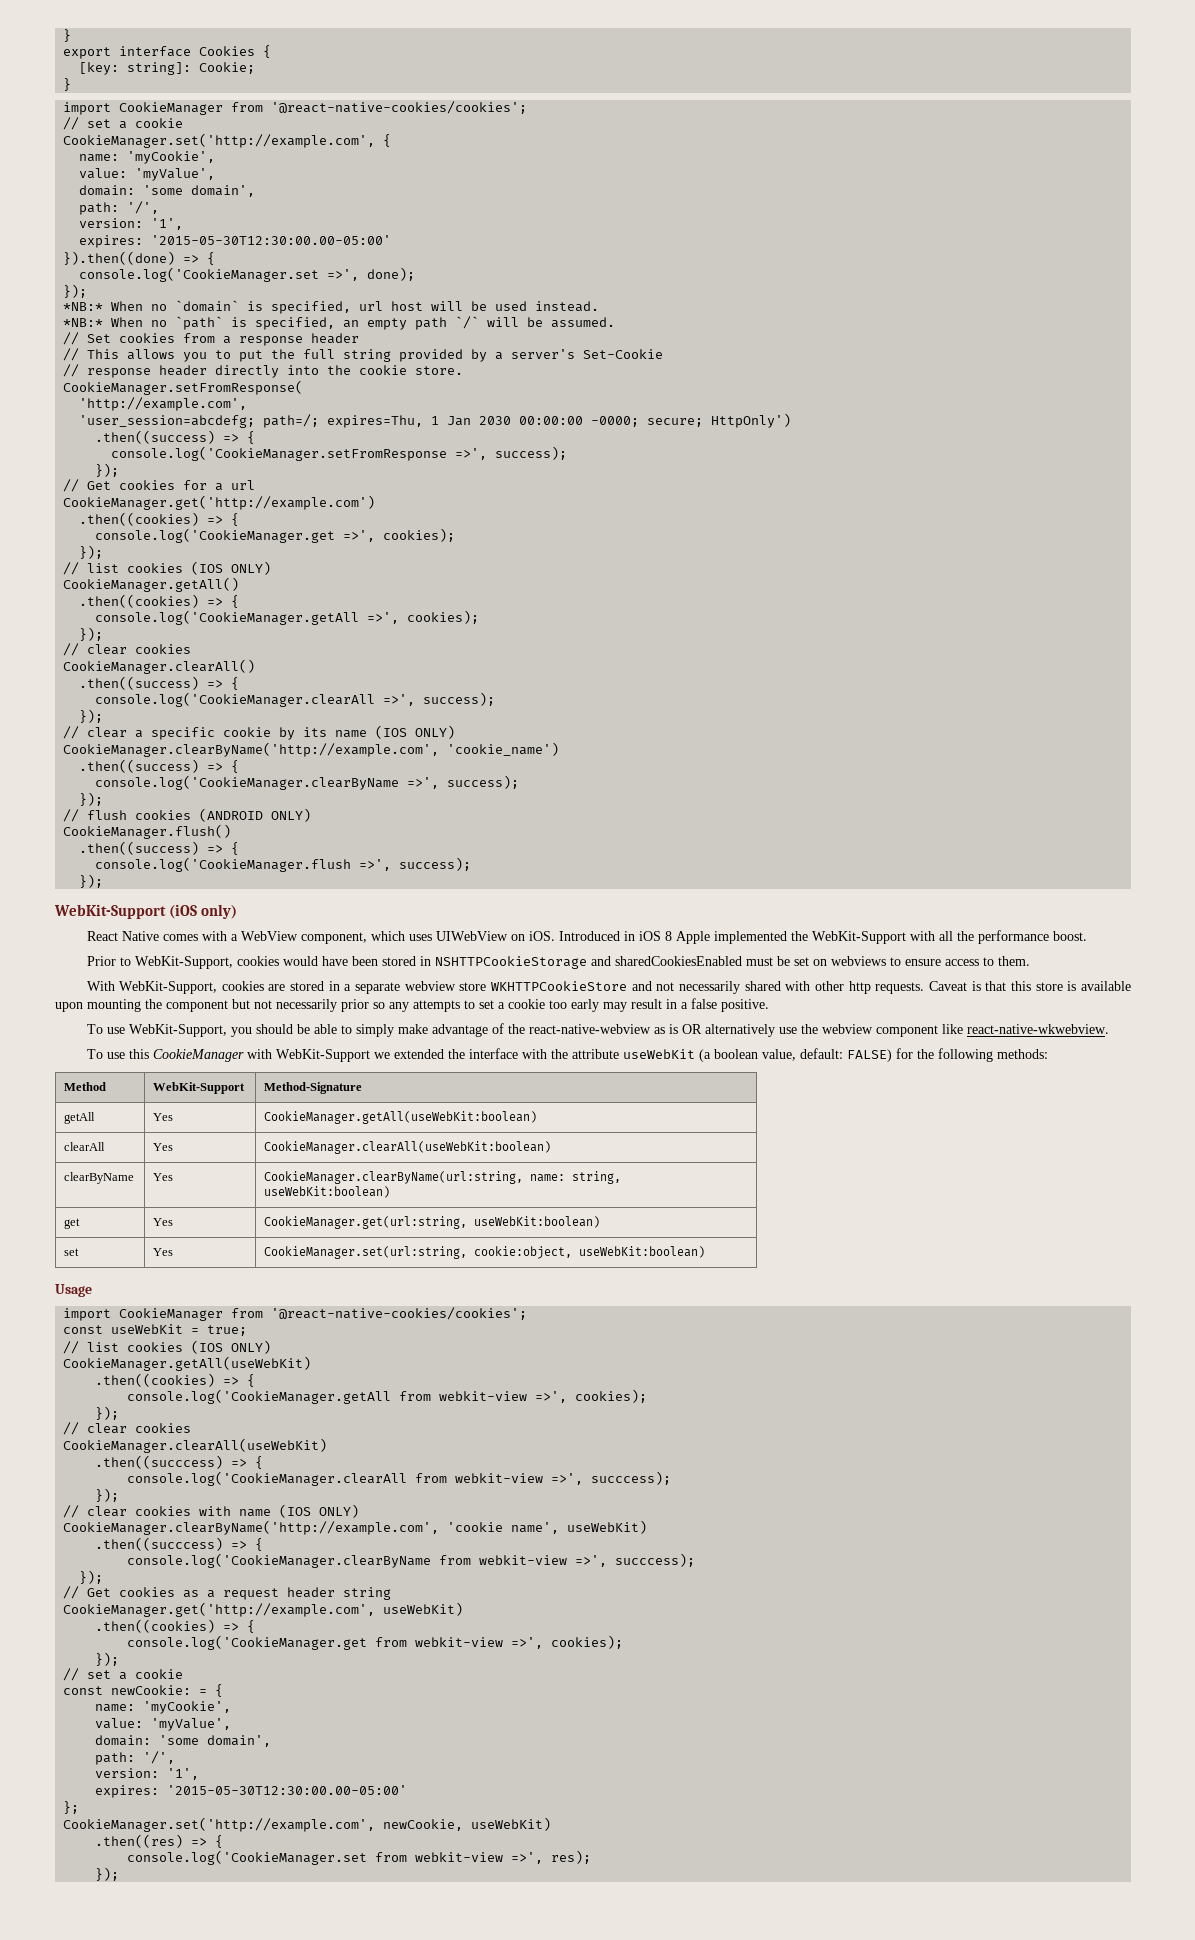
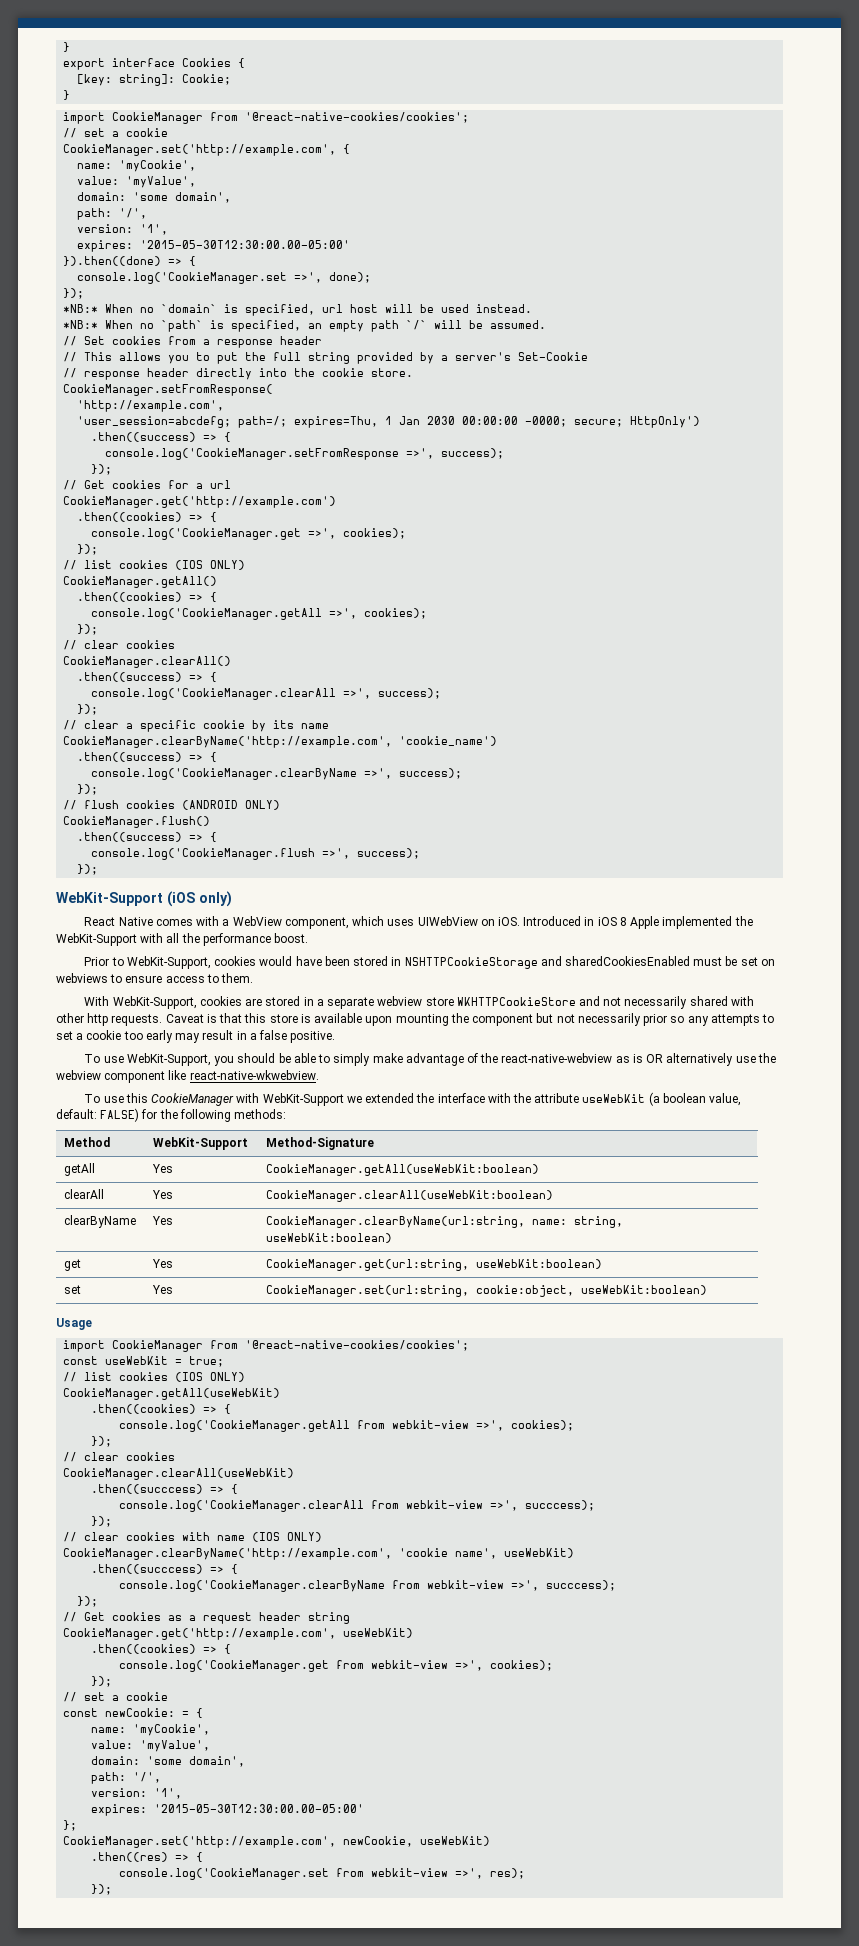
- // clear a specific cookie by its name (IOS ONLY)
+ // clear a specific cookie by its name

